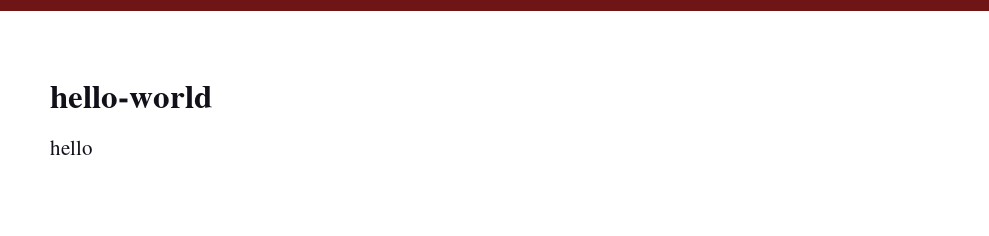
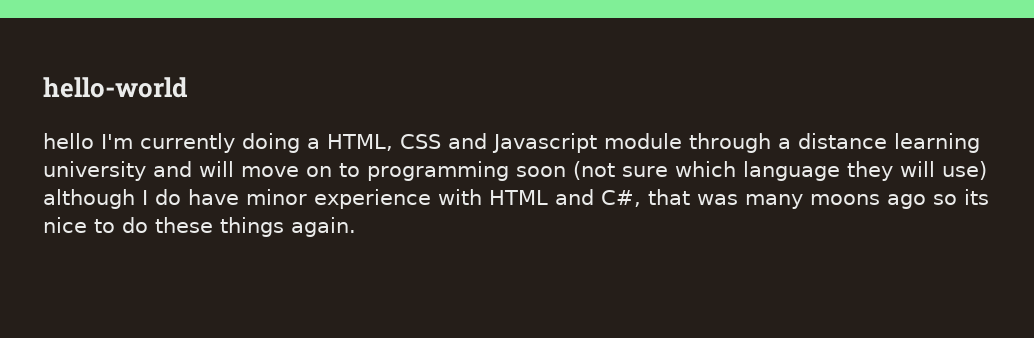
- hello
+ hello I'm currently doing a HTML, CSS and Javascript module through a distance learning university and will move on to programming soon (not sure which language they will use) although I do have minor experience with HTML and C#, that was many moons ago so its nice to do these things again.

